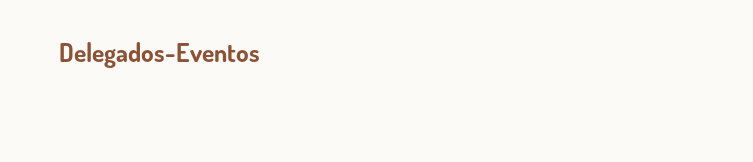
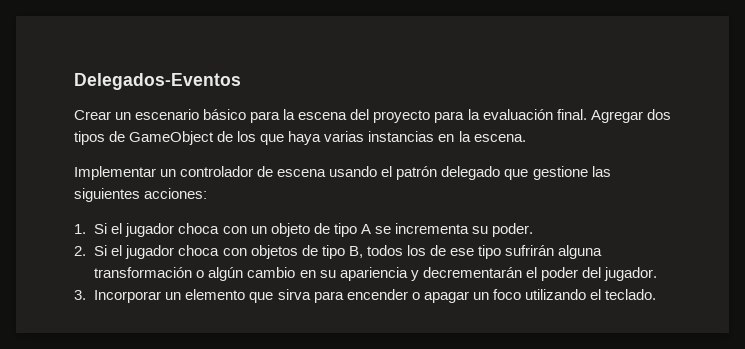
+ Crear un escenario básico para la escena del proyecto para la evaluación final. Agregar dos tipos de GameObject de los que haya varias instancias en la escena.
+ Implementar un controlador de escena usando el patrón delegado que gestione las siguientes acciones:
+ 1. Si el jugador choca con un objeto de tipo A se incrementa su poder.
+ 2. Si el jugador choca con objetos de tipo B, todos los de ese tipo sufrirán alguna transformación o algún cambio en su apariencia y decrementarán el poder del jugador.
+ 3. Incorporar un elemento que sirva para encender o apagar un foco utilizando el teclado.

